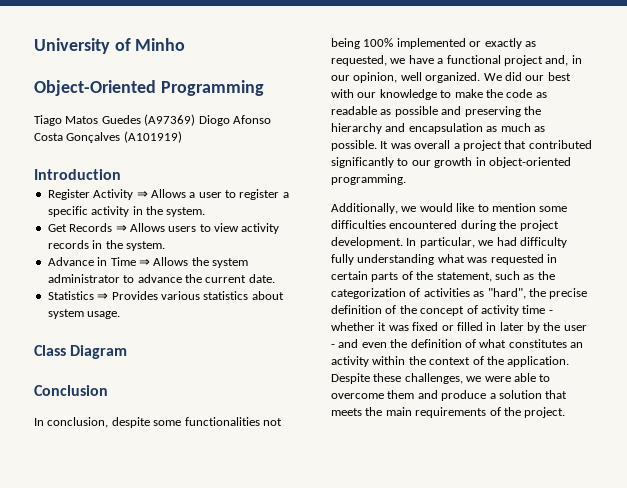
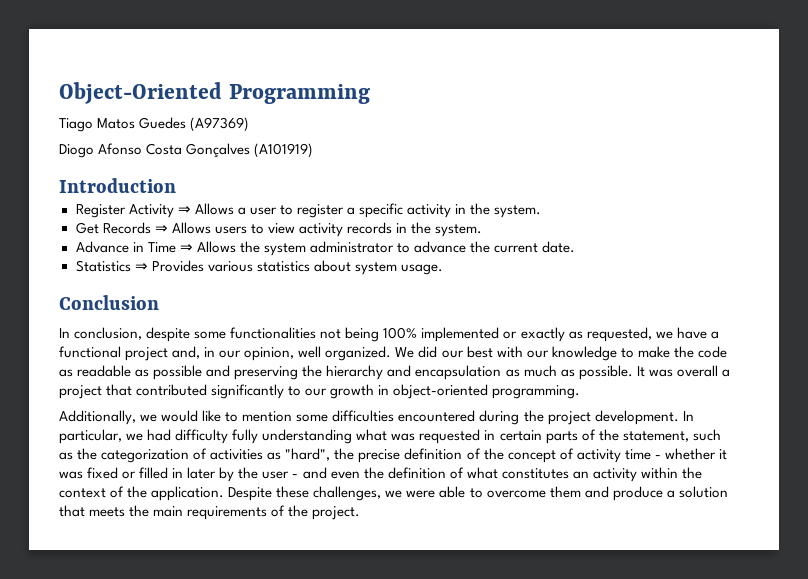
- University of Minho
- Tiago Matos Guedes (A97369) Diogo Afonso Costa Gonçalves (A101919)
+ Tiago Matos Guedes (A97369)
+ Diogo Afonso Costa Gonçalves (A101919)
- Class Diagram

